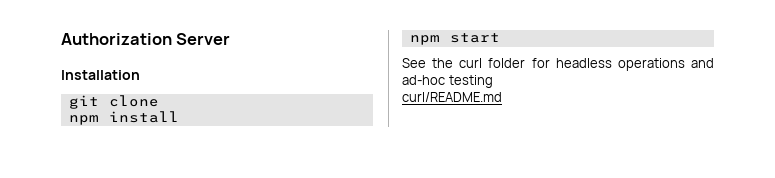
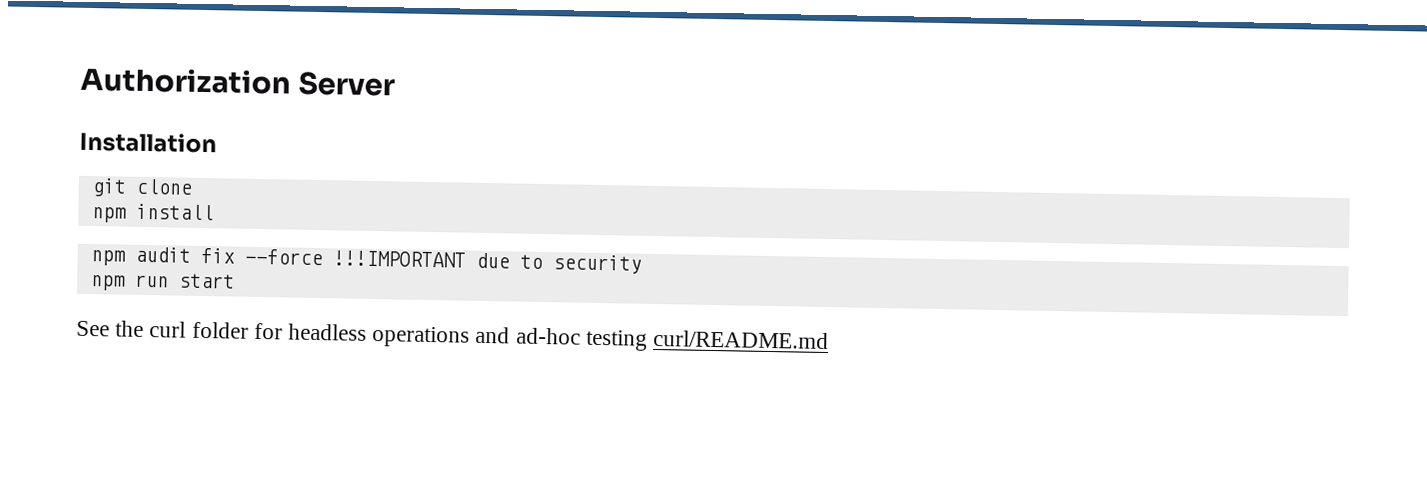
- npm start
+ npm audit fix --force !!!IMPORTANT due to security
+ npm run start
- See the curl folder for headless operations and ad-hoc testing
- curl/README.md
+ See the curl folder for headless operations and ad-hoc testing curl/README.md

